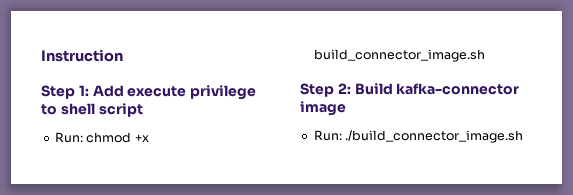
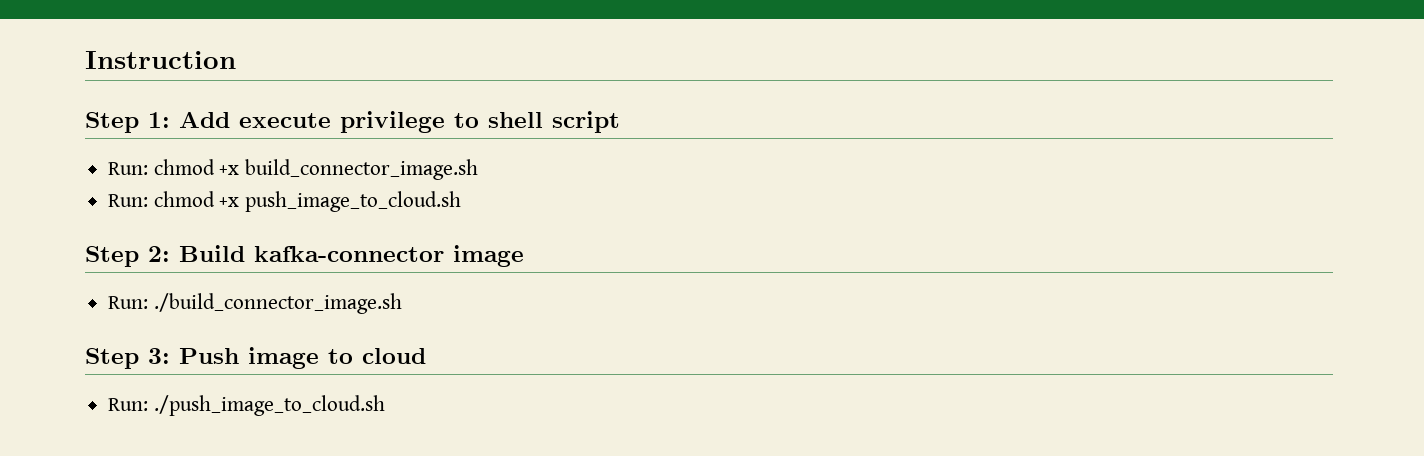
+ Run: chmod +x push_image_to_cloud.sh
+ Step 3: Push image to cloud
+ Run: ./push_image_to_cloud.sh

